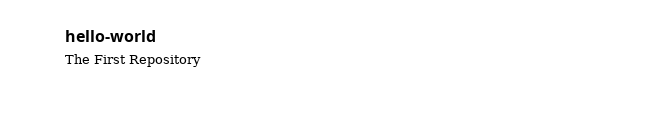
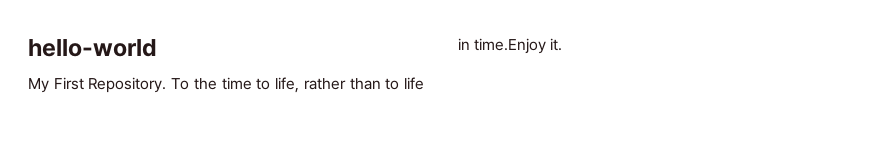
- The First Repository
+ My First Repository. To the time to life, rather than to life in time.Enjoy it.

